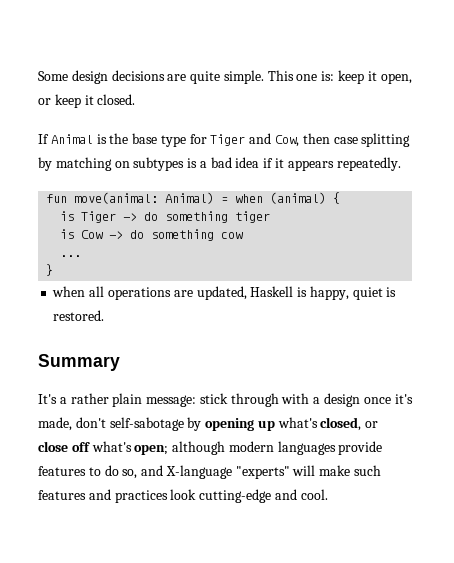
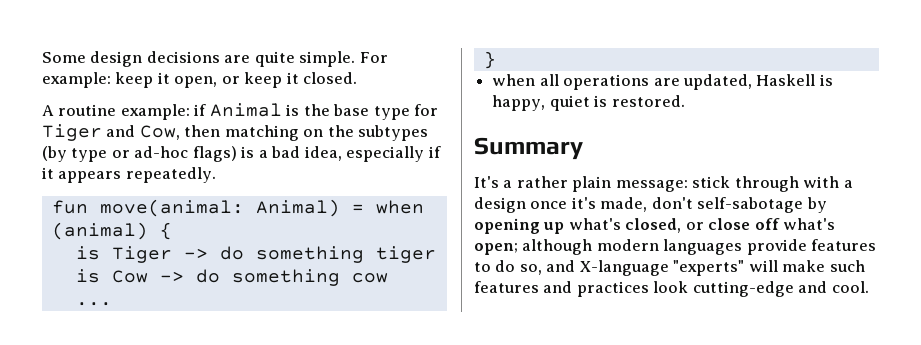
- This one is: keep it open, or keep it closed.
+ For example: keep it open, or keep it closed.
- If Animal is the base type for Tiger and Cow, then case splitting by matching on subtypes is a bad idea if it appears repeatedly.
+ A routine example: if Animal is the base type for Tiger and Cow, then matching on the subtypes (by type or ad-hoc flags) is a bad idea, especially if it appears repeatedly.

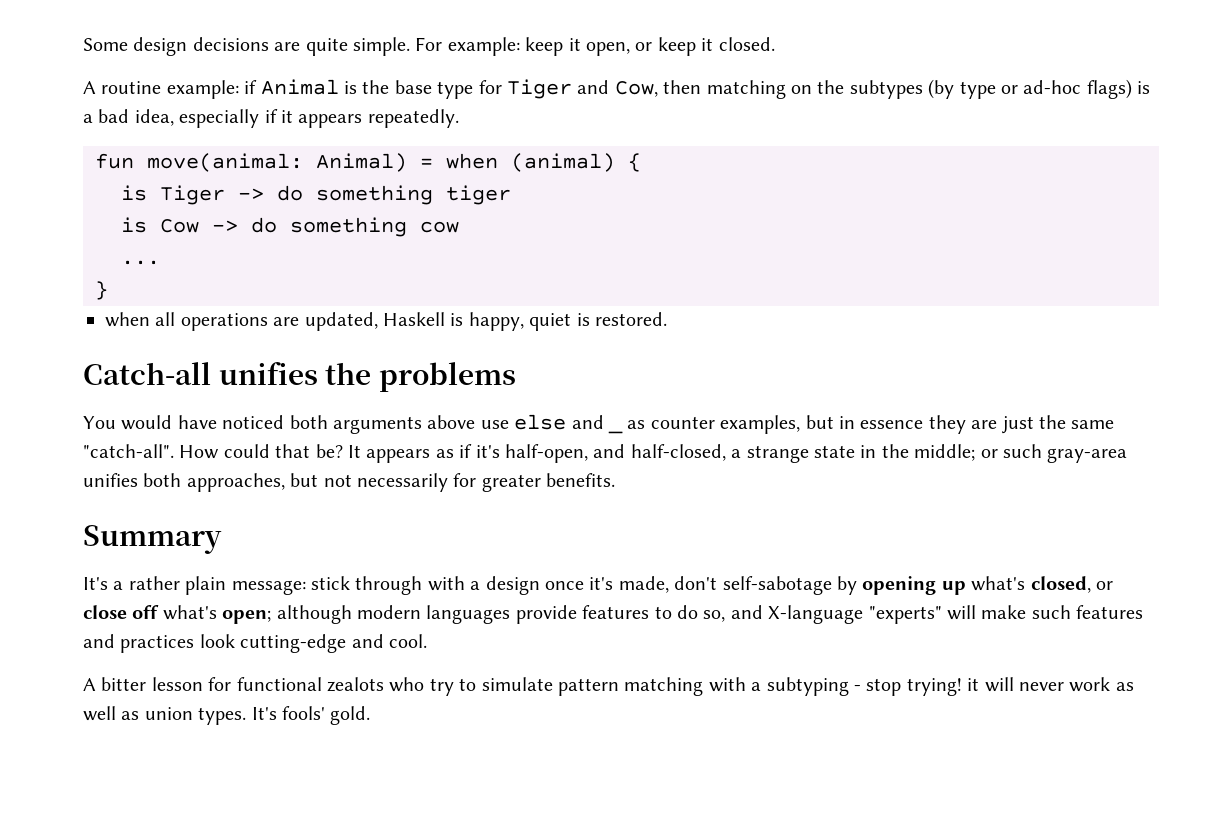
+ Catch-all unifies the problems
+ You would have noticed both arguments above use else and _ as counter examples, but in essence they are just the same "catch-all". How could that be? It appears as if it's half-open, and half-closed, a strange state in the middle; or such gray-area unifies both approaches, but not necessarily for greater benefits.
+ A bitter lesson for functional zealots who try to simulate pattern matching with a subtyping - stop trying! it will never work as well as union types. It's fools' gold.

